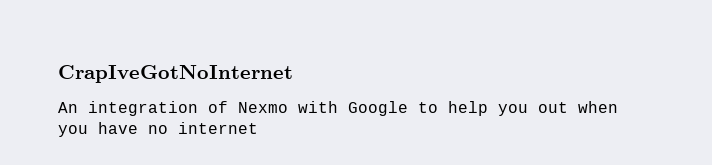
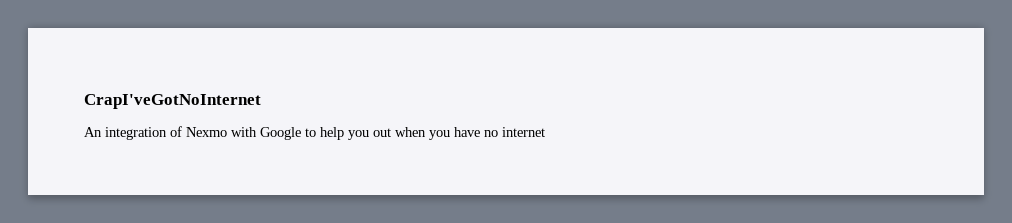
- CrapIveGotNoInternet
+ CrapI'veGotNoInternet

